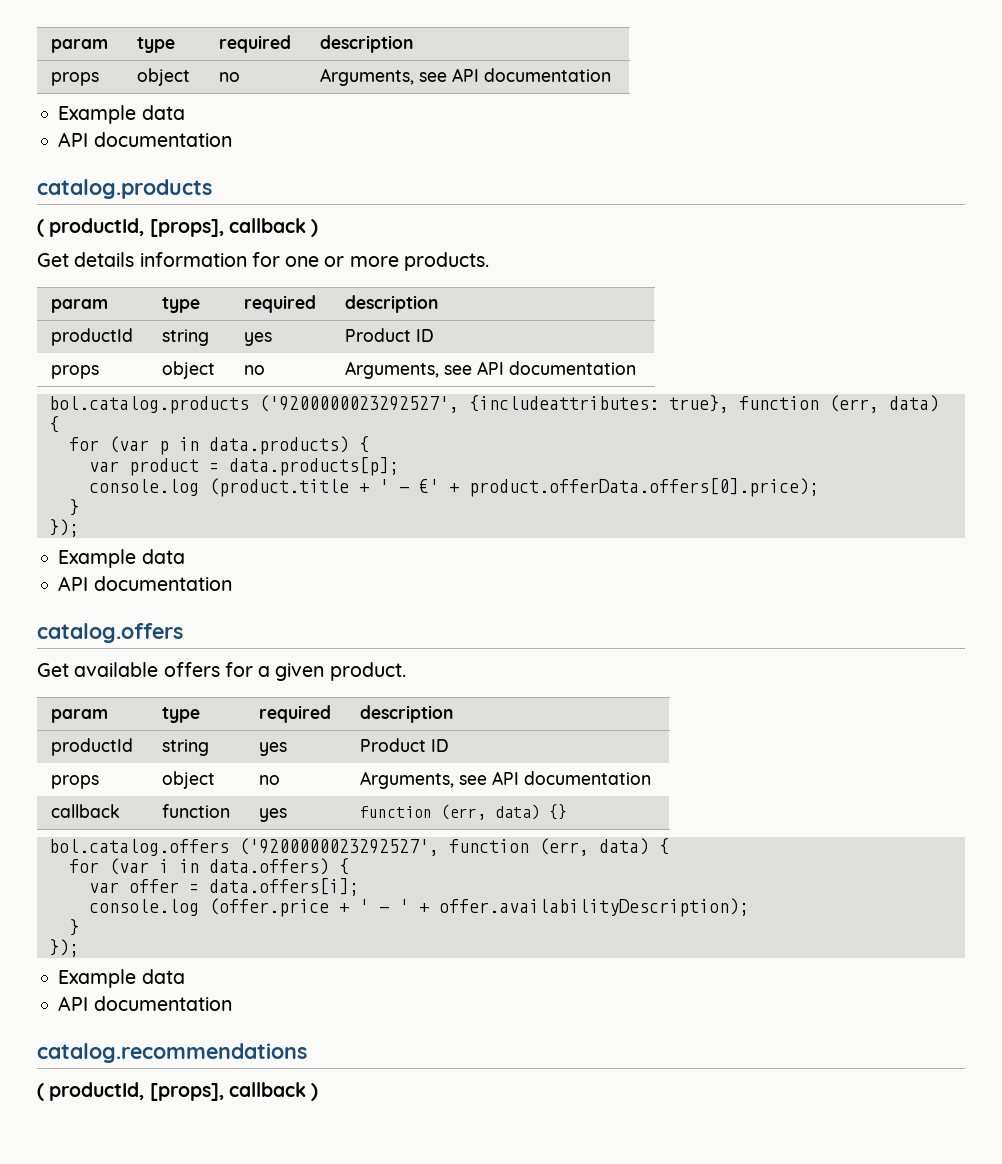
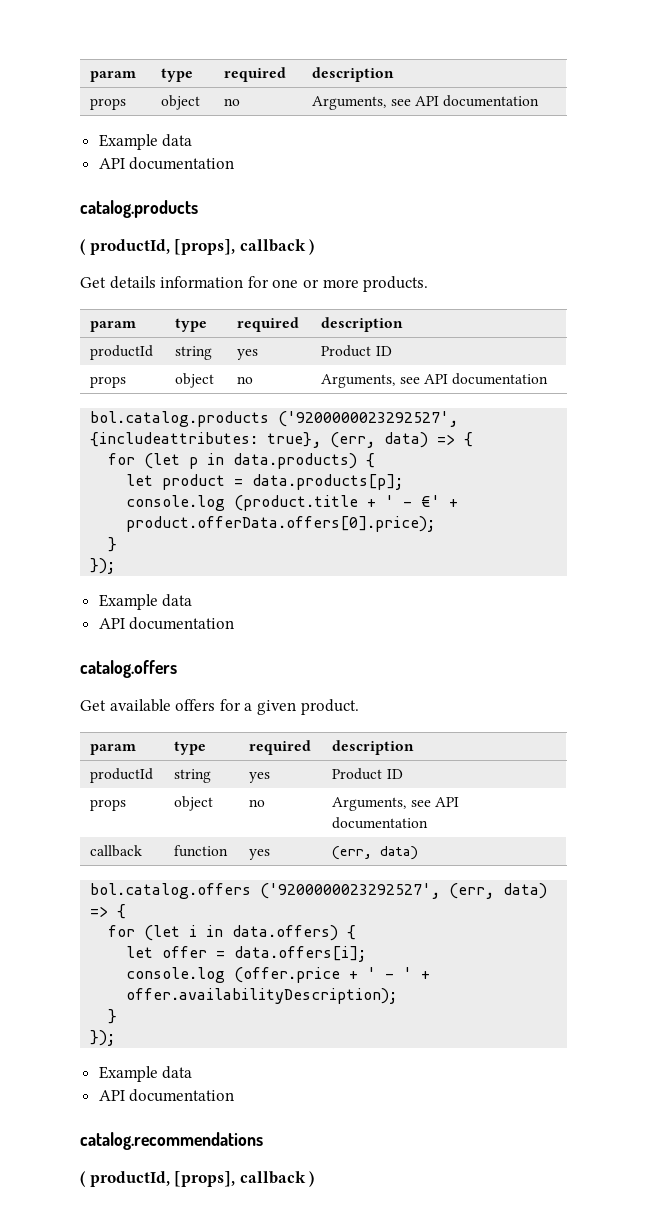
- bol.catalog.products ('9200000023292527', {includeattributes: true}, function (err, data) {
- for (var p in data.products) {
+ bol.catalog.products ('9200000023292527', {includeattributes: true}, (err, data) => {
+ for (let p in data.products) {
- var product = data.products[p];
+ let product = data.products[p];
- callback | function | yes | function (err, data) {}
+ callback | function | yes | (err, data)
- bol.catalog.offers ('9200000023292527', function (err, data) {
- for (var i in data.offers) {
+ bol.catalog.offers ('9200000023292527', (err, data) => {
+ for (let i in data.offers) {
- var offer = data.offers[i];
+ let offer = data.offers[i];

